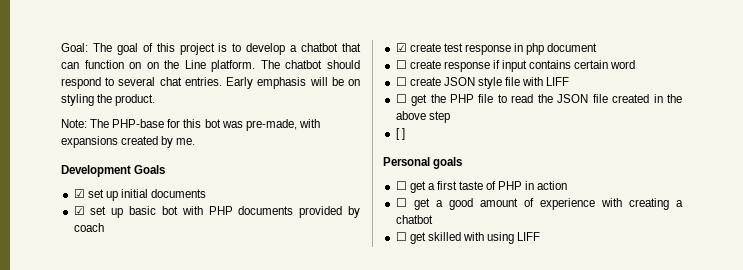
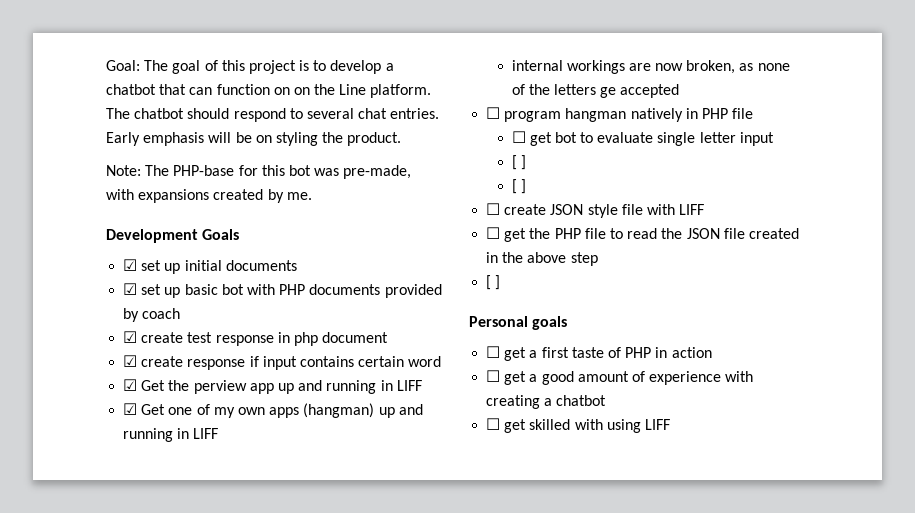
- ☐ create response if input contains certain word
+ ☑ create response if input contains certain word
+ ☑ Get the perview app up and running in LIFF
+ ☑ Get one of my own apps (hangman) up and running in LIFF
+ internal workings are now broken, as none of the letters ge accepted
+ ☐ program hangman natively in PHP file
+ ☐ get bot to evaluate single letter input
+ [ ]
+ [ ]

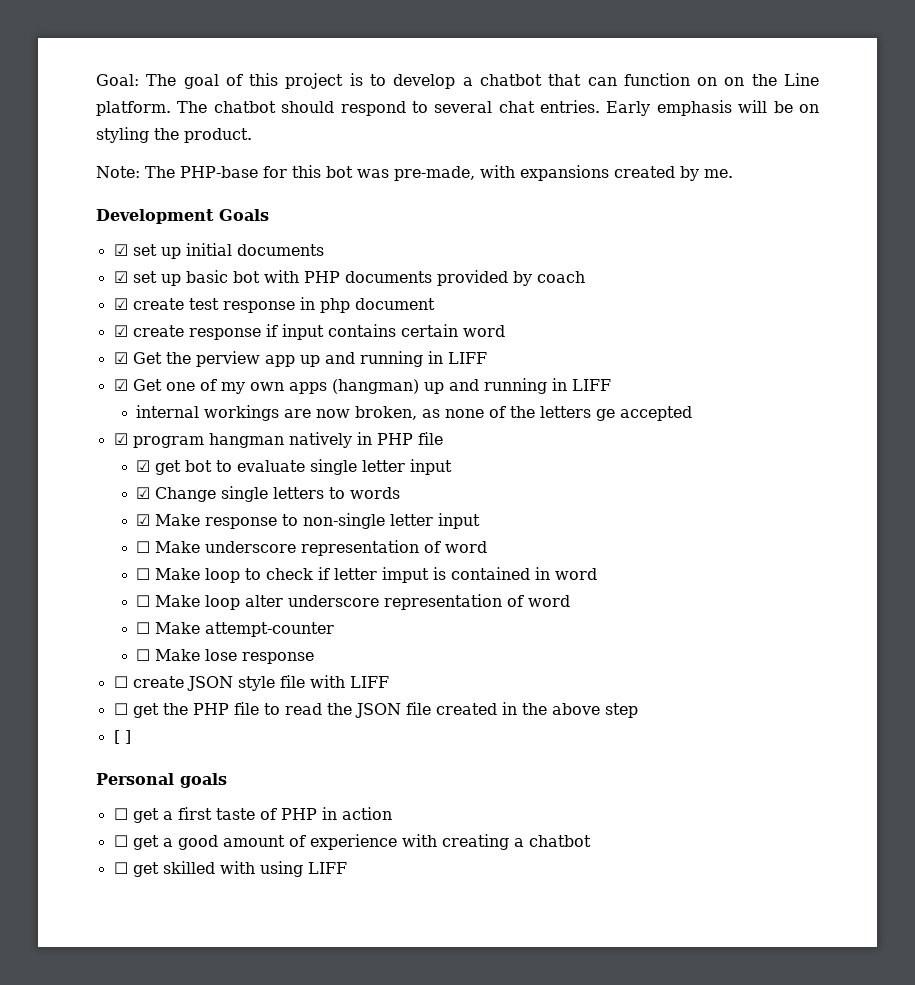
- ☐ program hangman natively in PHP file
+ ☑ program hangman natively in PHP file
- ☐ get bot to evaluate single letter input
- [ ]
- [ ]
+ ☑ get bot to evaluate single letter input
+ ☑ Change single letters to words
+ ☑ Make response to non-single letter input
+ ☐ Make underscore representation of word
+ ☐ Make loop to check if letter imput is contained in word
+ ☐ Make loop alter underscore representation of word
+ ☐ Make attempt-counter
+ ☐ Make lose response

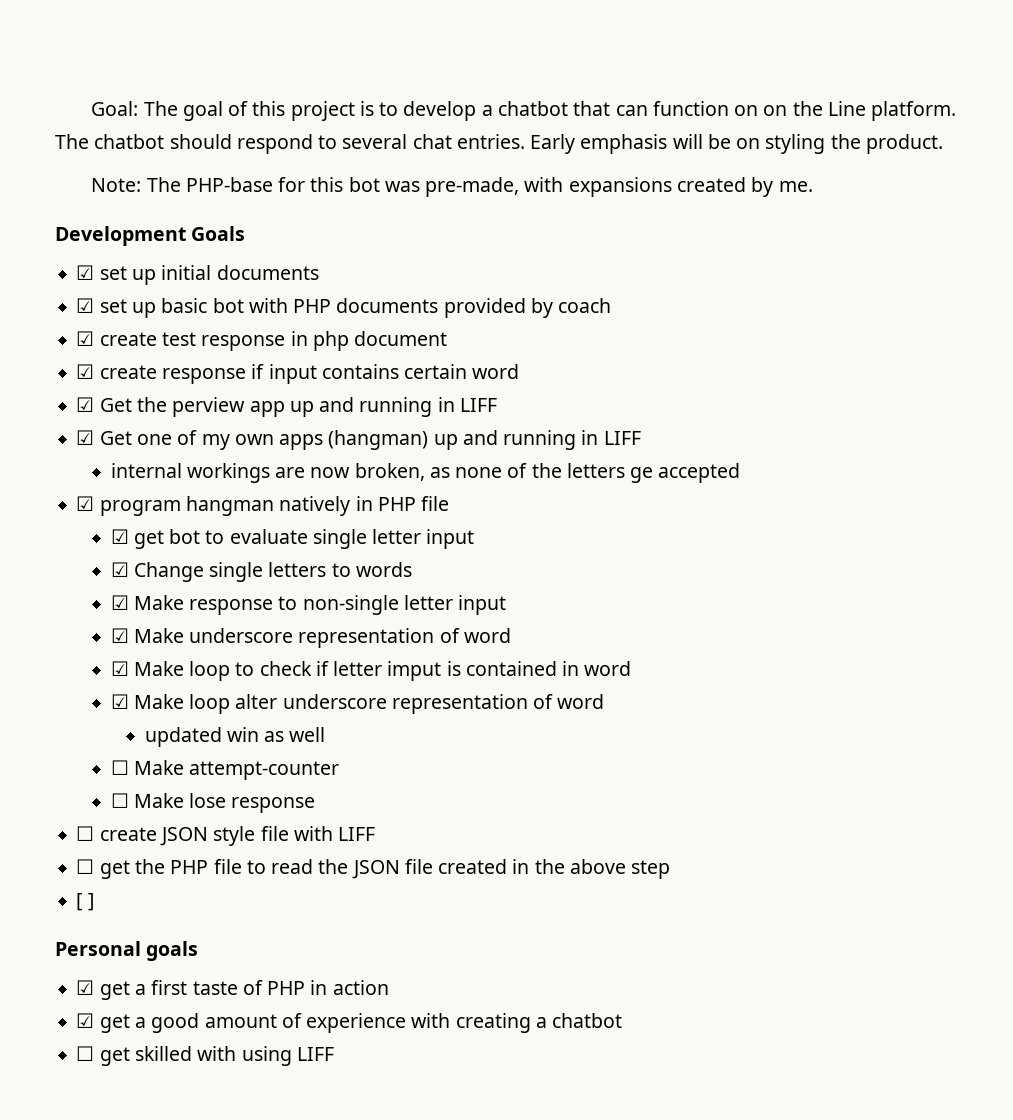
- ☐ Make underscore representation of word
+ ☑ Make underscore representation of word
- ☐ Make loop to check if letter imput is contained in word
+ ☑ Make loop to check if letter imput is contained in word
- ☐ Make loop alter underscore representation of word
+ ☑ Make loop alter underscore representation of word
+ updated win as well
- ☐ get a first taste of PHP in action
+ ☑ get a first taste of PHP in action
- ☐ get a good amount of experience with creating a chatbot
+ ☑ get a good amount of experience with creating a chatbot

